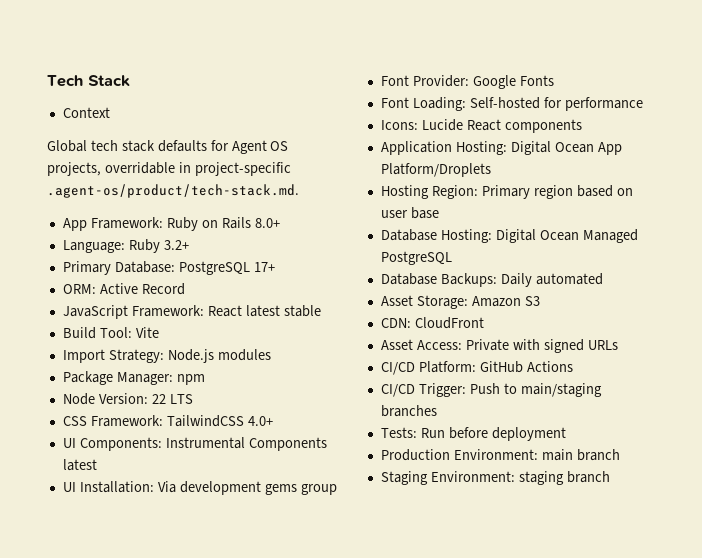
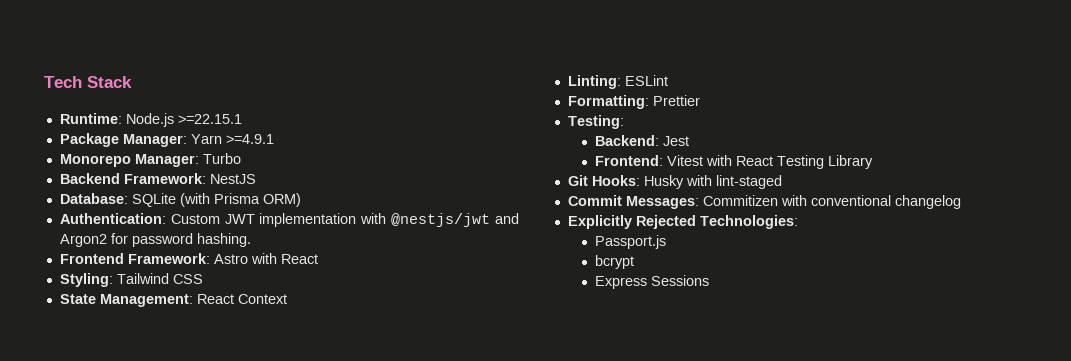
- Context
- Global tech stack defaults for Agent OS projects, overridable in project-specific .agent-os/product/tech-stack.md.
- App Framework: Ruby on Rails 8.0+
- Language: Ruby 3.2+
- Primary Database: PostgreSQL 17+
- ORM: Active Record
- JavaScript Framework: React latest stable
- Build Tool: Vite
- Import Strategy: Node.js modules
- Package Manager: npm
- Node Version: 22 LTS
- CSS Framework: TailwindCSS 4.0+
- UI Components: Instrumental Components latest
- UI Installation: Via development gems group
- Font Provider: Google Fonts
- Font Loading: Self-hosted for performance
- Icons: Lucide React components
- Application Hosting: Digital Ocean App Platform/Droplets
- Hosting Region: Primary region based on user base
- Database Hosting: Digital Ocean Managed PostgreSQL
- Database Backups: Daily automated
- Asset Storage: Amazon S3
- CDN: CloudFront
- Asset Access: Private with signed URLs
- CI/CD Platform: GitHub Actions
- CI/CD Trigger: Push to main/staging branches
- Tests: Run before deployment
- Production Environment: main branch
- Staging Environment: staging branch
+ Runtime: Node.js >=22.15.1
+ Package Manager: Yarn >=4.9.1
+ Monorepo Manager: Turbo
+ Backend Framework: NestJS
+ Database: SQLite (with Prisma ORM)
+ Authentication: Custom JWT implementation with @nestjs/jwt and Argon2 for password hashing.
+ Frontend Framework: Astro with React
+ Styling: Tailwind CSS
+ State Management: React Context
+ Linting: ESLint
+ Formatting: Prettier
+ Testing:
+ Backend: Jest
+ Frontend: Vitest with React Testing Library
+ Git Hooks: Husky with lint-staged
+ Commit Messages: Commitizen with conventional changelog
+ Explicitly Rejected Technologies:
+ Passport.js
+ bcrypt
+ Express Sessions

